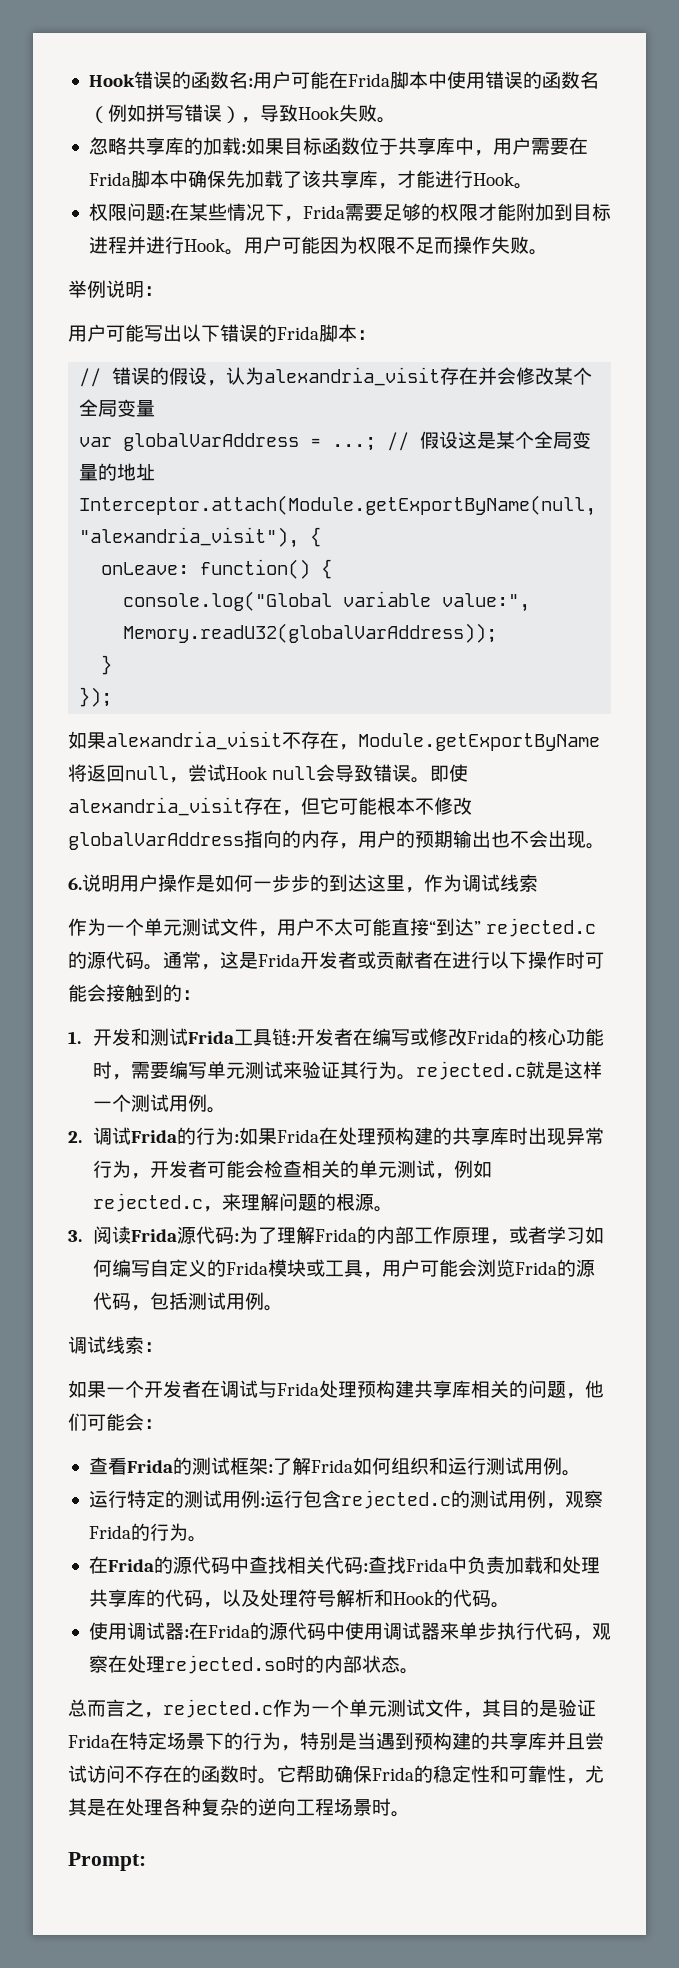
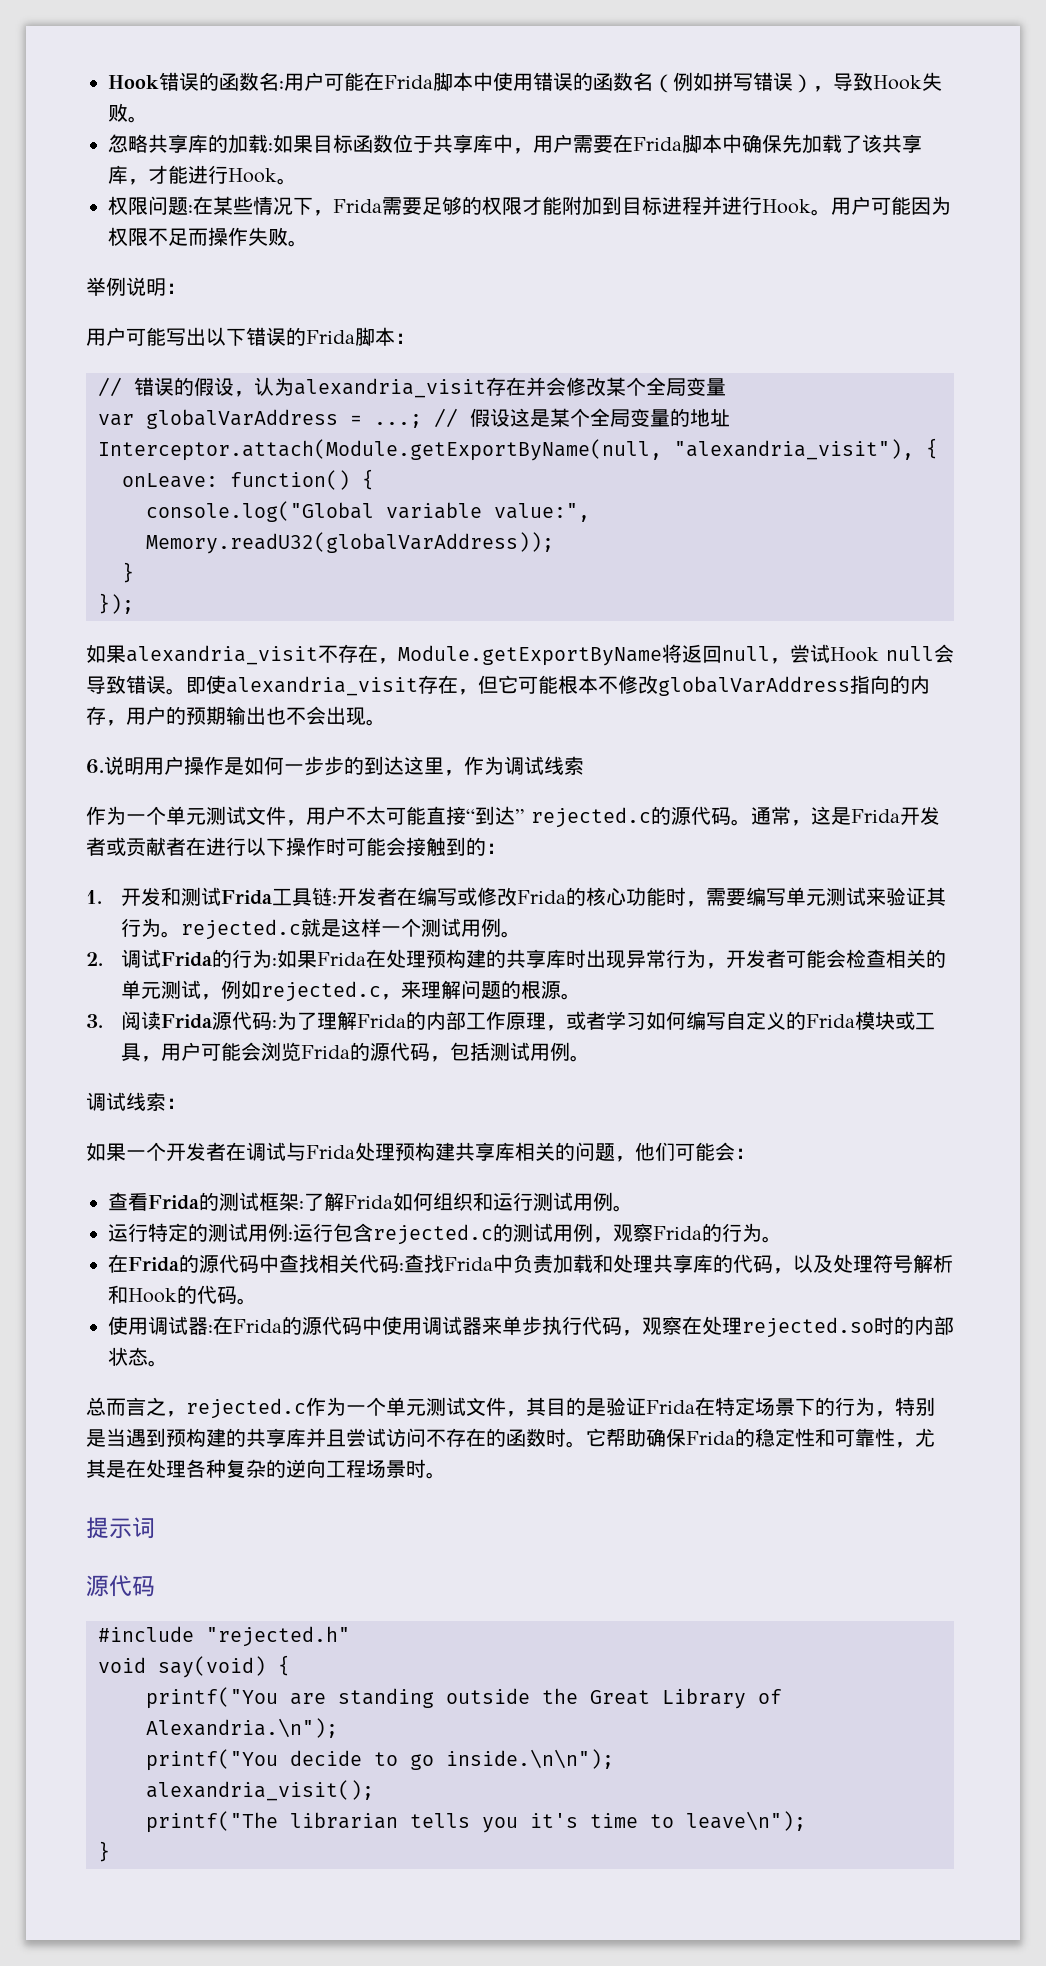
- Prompt:
+ 提示词
+ 源代码
+ #include "rejected.h"
+ void say(void) {
+ printf("You are standing outside the Great Library of Alexandria.\n");
+ printf("You decide to go inside.\n\n");
+ alexandria_visit();
+ printf("The librarian tells you it's time to leave\n");
+ }

